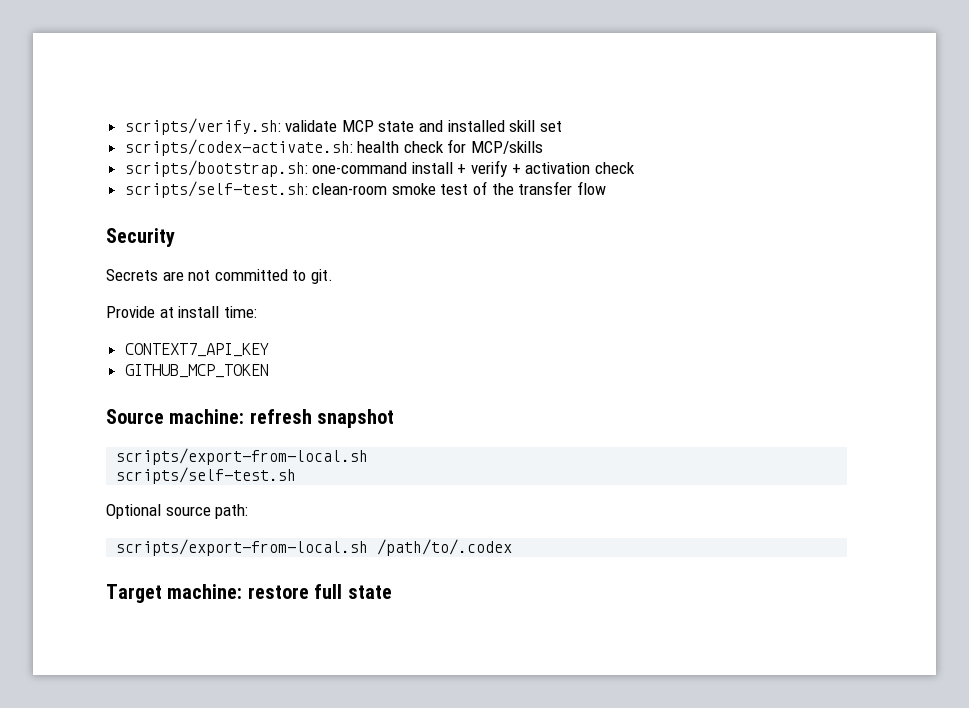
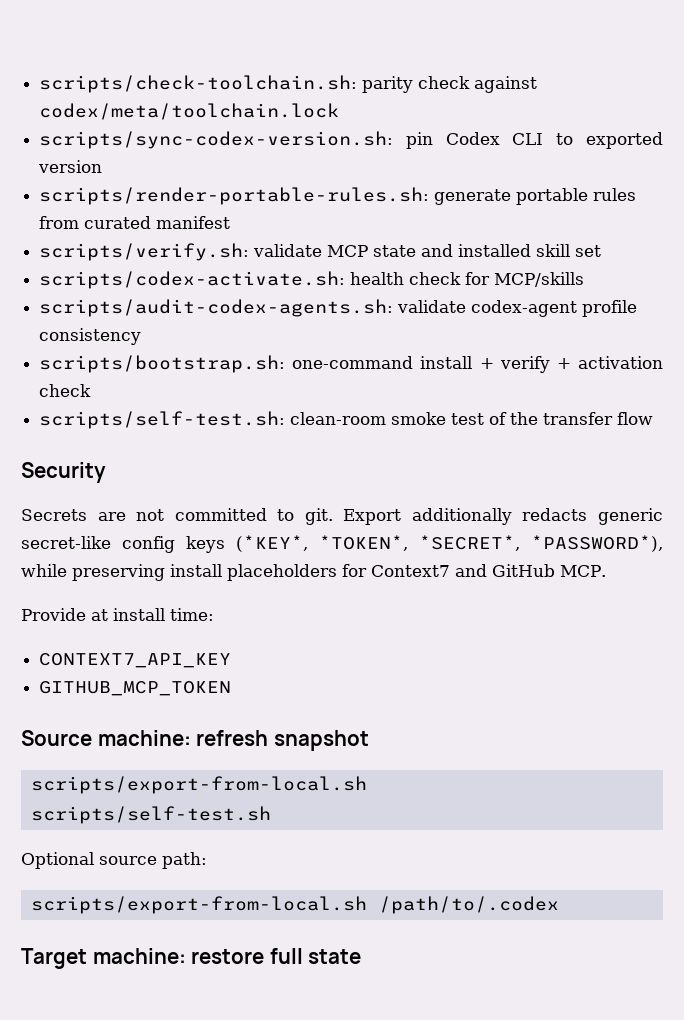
+ scripts/check-toolchain.sh: parity check against codex/meta/toolchain.lock
+ scripts/sync-codex-version.sh: pin Codex CLI to exported version
+ scripts/render-portable-rules.sh: generate portable rules from curated manifest
+ scripts/audit-codex-agents.sh: validate codex-agent profile consistency
+ Export additionally redacts generic secret-like config keys (*KEY*, *TOKEN*, *SECRET*, *PASSWORD*), while preserving install placeholders for Context7 and GitHub MCP.

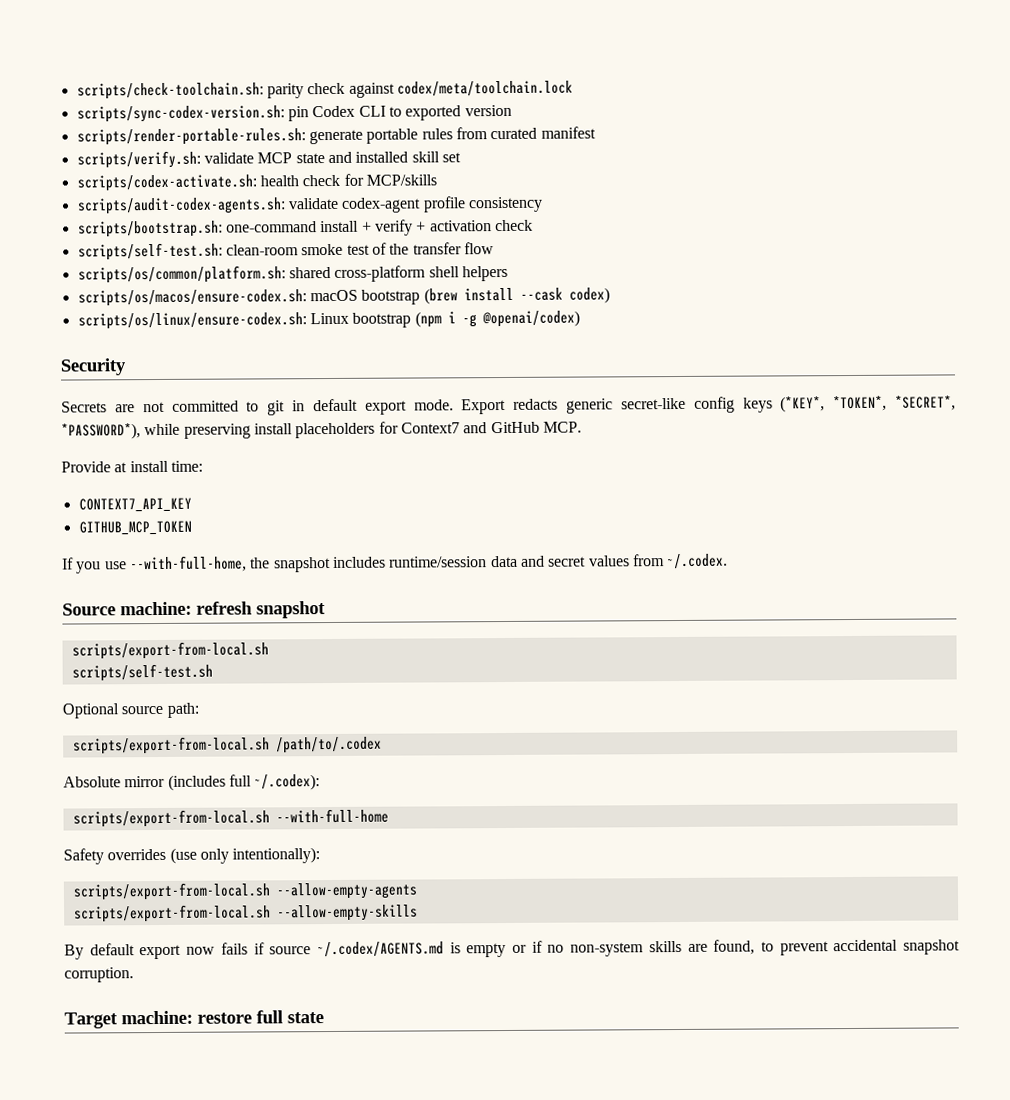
+ scripts/os/common/platform.sh: shared cross-platform shell helpers
+ scripts/os/macos/ensure-codex.sh: macOS bootstrap (brew install --cask codex)
+ scripts/os/linux/ensure-codex.sh: Linux bootstrap (npm i -g @openai/codex)
- Secrets are not committed to git. Export additionally redacts generic secret-like config keys (*KEY*, *TOKEN*, *SECRET*, *PASSWORD*), while preserving install placeholders for Context7 and GitHub MCP.
+ Secrets are not committed to git in default export mode. Export redacts generic secret-like config keys (*KEY*, *TOKEN*, *SECRET*, *PASSWORD*), while preserving install placeholders for Context7 and GitHub MCP.
+ If you use --with-full-home, the snapshot includes runtime/session data and secret values from ~/.codex.
+ Absolute mirror (includes full ~/.codex):
+ scripts/export-from-local.sh --with-full-home
+ Safety overrides (use only intentionally):
+ scripts/export-from-local.sh --allow-empty-agents
+ scripts/export-from-local.sh --allow-empty-skills
+ By default export now fails if source ~/.codex/AGENTS.md is empty or if no non-system skills are found, to prevent accidental snapshot corruption.

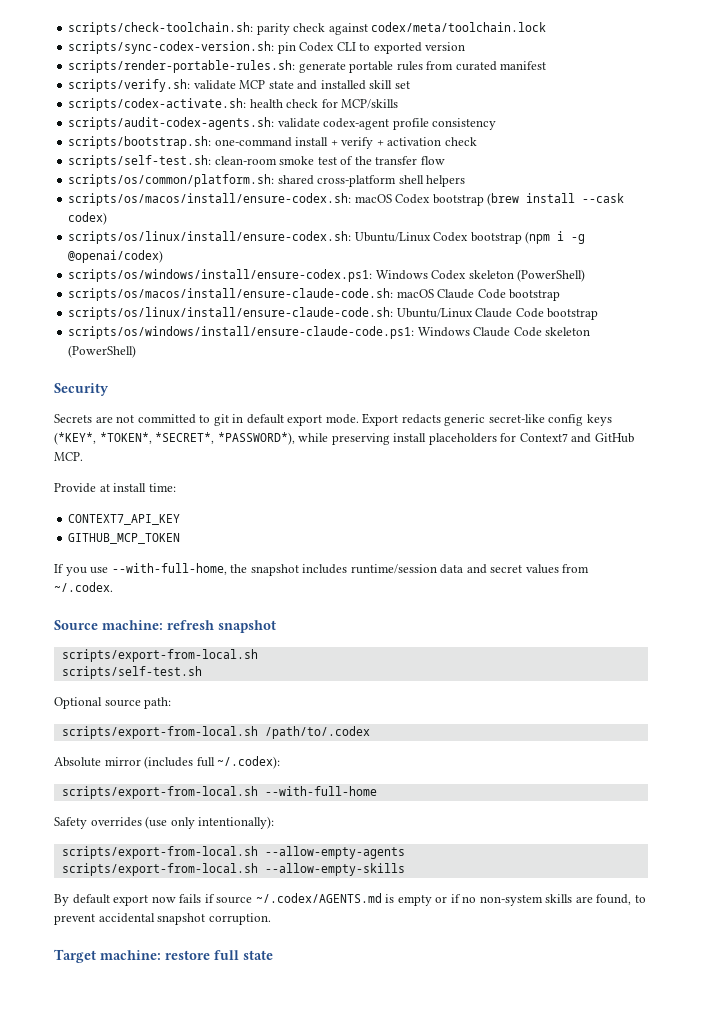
- scripts/os/macos/ensure-codex.sh: macOS bootstrap (brew install --cask codex)
+ scripts/os/macos/install/ensure-codex.sh: macOS Codex bootstrap (brew install --cask codex)
- scripts/os/linux/ensure-codex.sh: Linux bootstrap (npm i -g @openai/codex)
+ scripts/os/linux/install/ensure-codex.sh: Ubuntu/Linux Codex bootstrap (npm i -g @openai/codex)
+ scripts/os/windows/install/ensure-codex.ps1: Windows Codex skeleton (PowerShell)
+ scripts/os/macos/install/ensure-claude-code.sh: macOS Claude Code bootstrap
+ scripts/os/linux/install/ensure-claude-code.sh: Ubuntu/Linux Claude Code bootstrap
+ scripts/os/windows/install/ensure-claude-code.ps1: Windows Claude Code skeleton (PowerShell)

